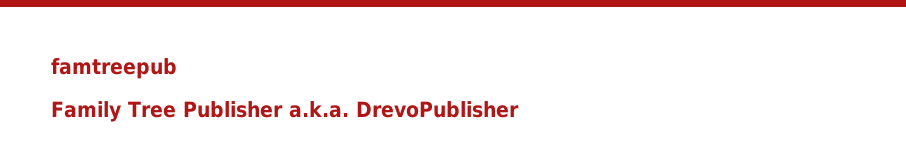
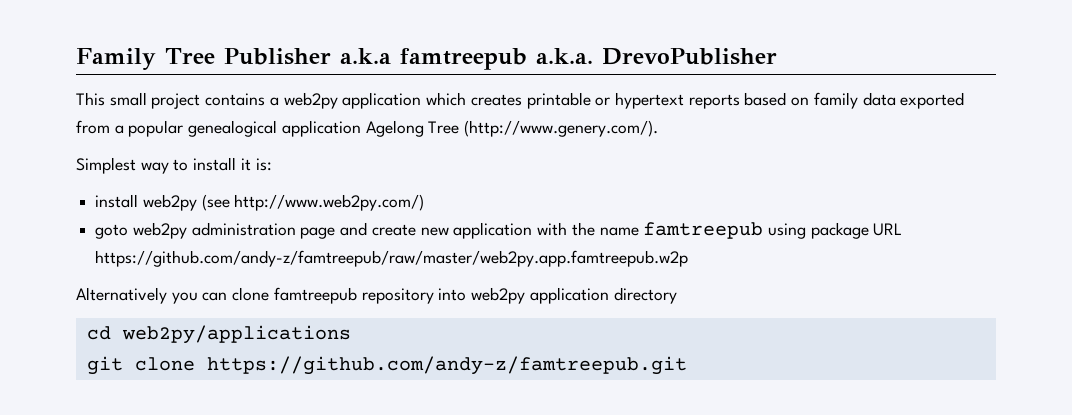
- famtreepub
- Family Tree Publisher a.k.a. DrevoPublisher
+ Family Tree Publisher a.k.a famtreepub a.k.a. DrevoPublisher
+ This small project contains a web2py application which creates printable or hypertext reports based on family data exported from a popular genealogical application Agelong Tree (http://www.genery.com/).
+ Simplest way to install it is:
+ install web2py (see http://www.web2py.com/)
+ goto web2py administration page and create new application with the name famtreepub using package URL https://github.com/andy-z/famtreepub/raw/master/web2py.app.famtreepub.w2p
+ Alternatively you can clone famtreepub repository into web2py application directory
+ cd web2py/applications
+ git clone https://github.com/andy-z/famtreepub.git

